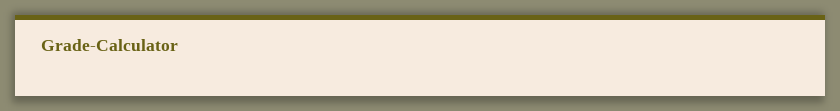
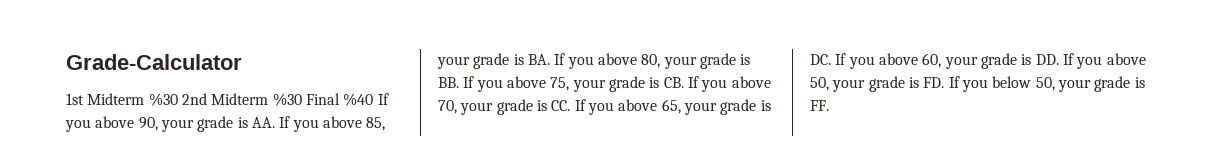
+ 1st Midterm %30 2nd Midterm %30 Final %40 If you above 90, your grade is AA. If you above 85, your grade is BA. If you above 80, your grade is BB. If you above 75, your grade is CB. If you above 70, your grade is CC. If you above 65, your grade is DC. If you above 60, your grade is DD. If you above 50, your grade is FD. If you below 50, your grade is FF.

